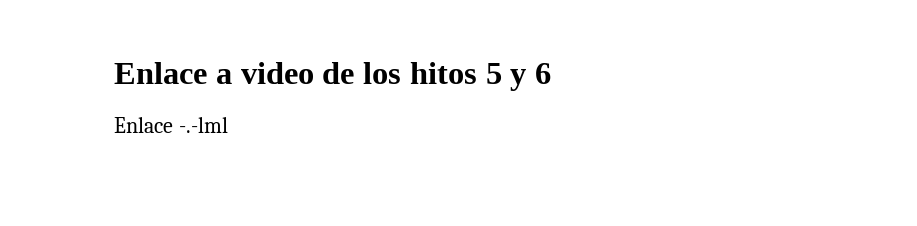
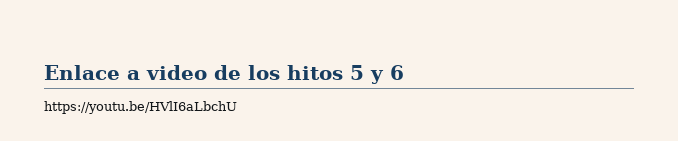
- Enlace -.-lml
+ https://youtu.be/HVlI6aLbchU

